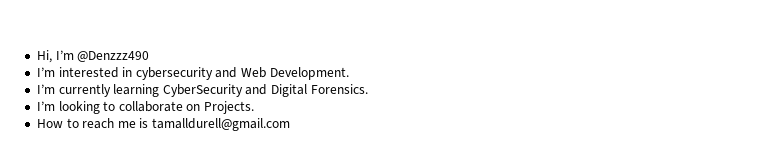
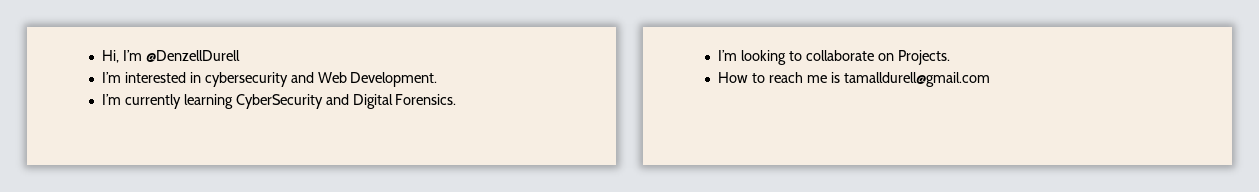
- Hi, I’m @Denzzz490
+ Hi, I’m @DenzellDurell

